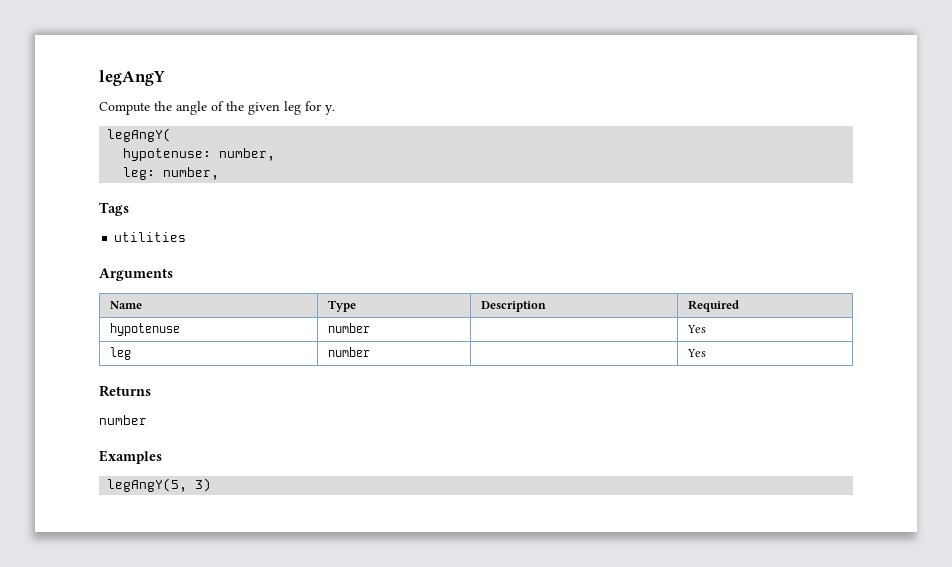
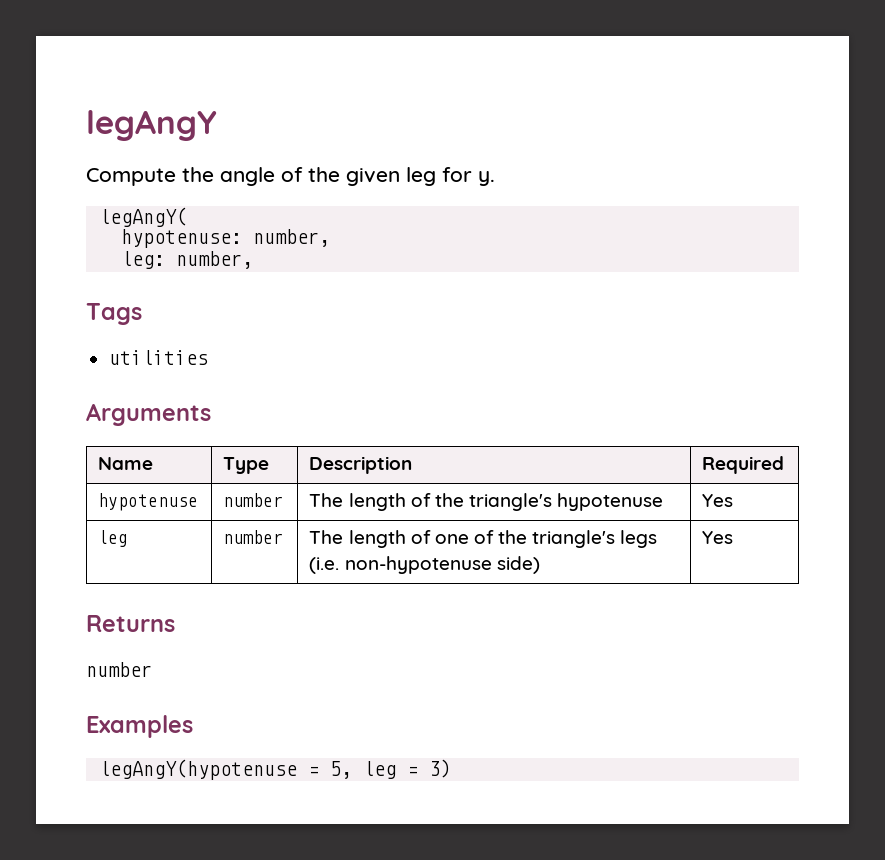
- hypotenuse | number | | Yes
- leg | number | | Yes
+ hypotenuse | number | The length of the triangle's hypotenuse | Yes
+ leg | number | The length of one of the triangle's legs (i.e. non-hypotenuse side) | Yes
- legAngY(5, 3)
+ legAngY(hypotenuse = 5, leg = 3)

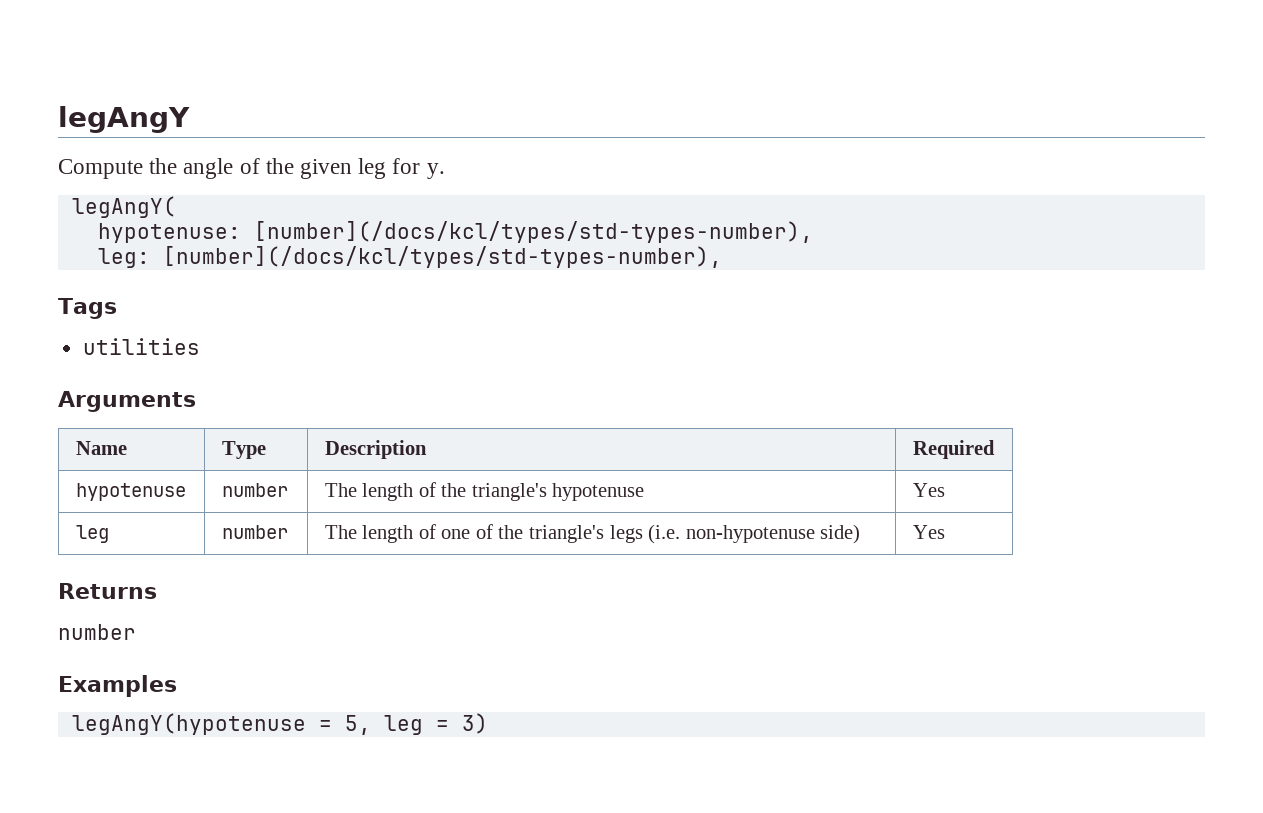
- hypotenuse: number,
+ hypotenuse: [number](/docs/kcl/types/std-types-number),
- leg: number,
+ leg: [number](/docs/kcl/types/std-types-number),

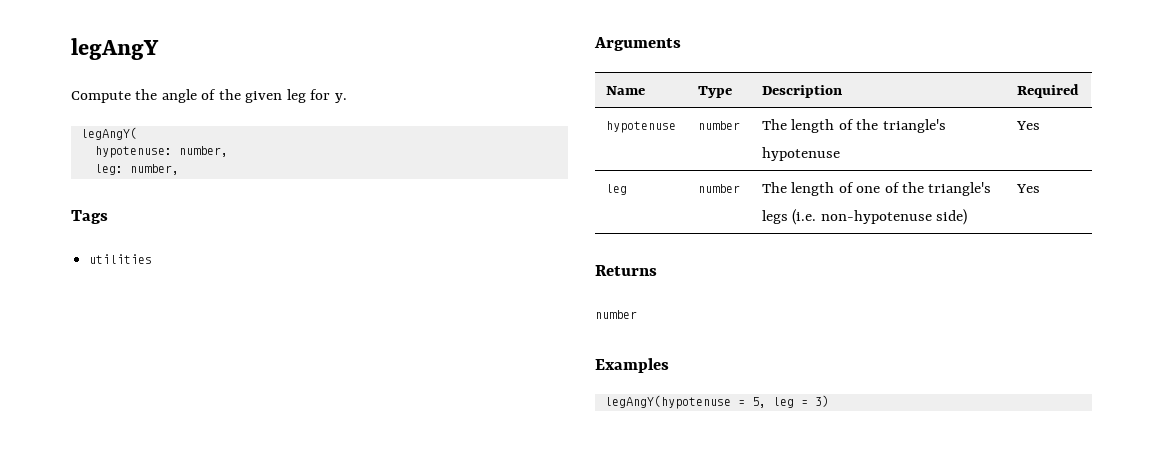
- hypotenuse: [number](/docs/kcl/types/std-types-number),
+ hypotenuse: number,
- leg: [number](/docs/kcl/types/std-types-number),
+ leg: number,

